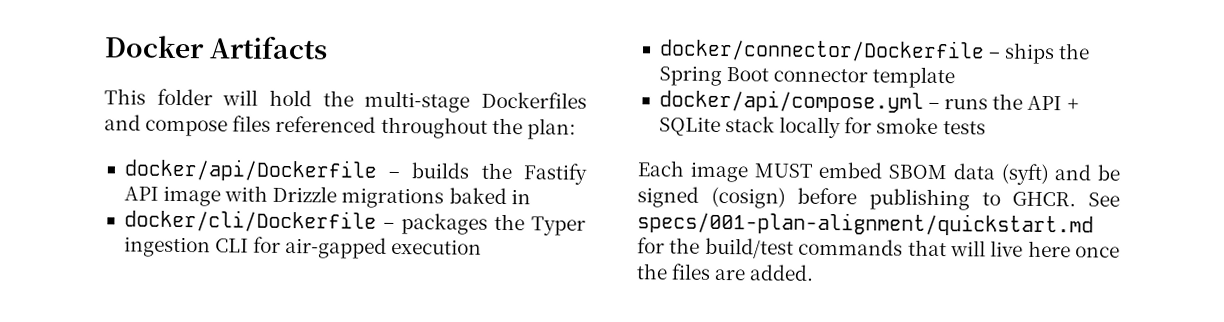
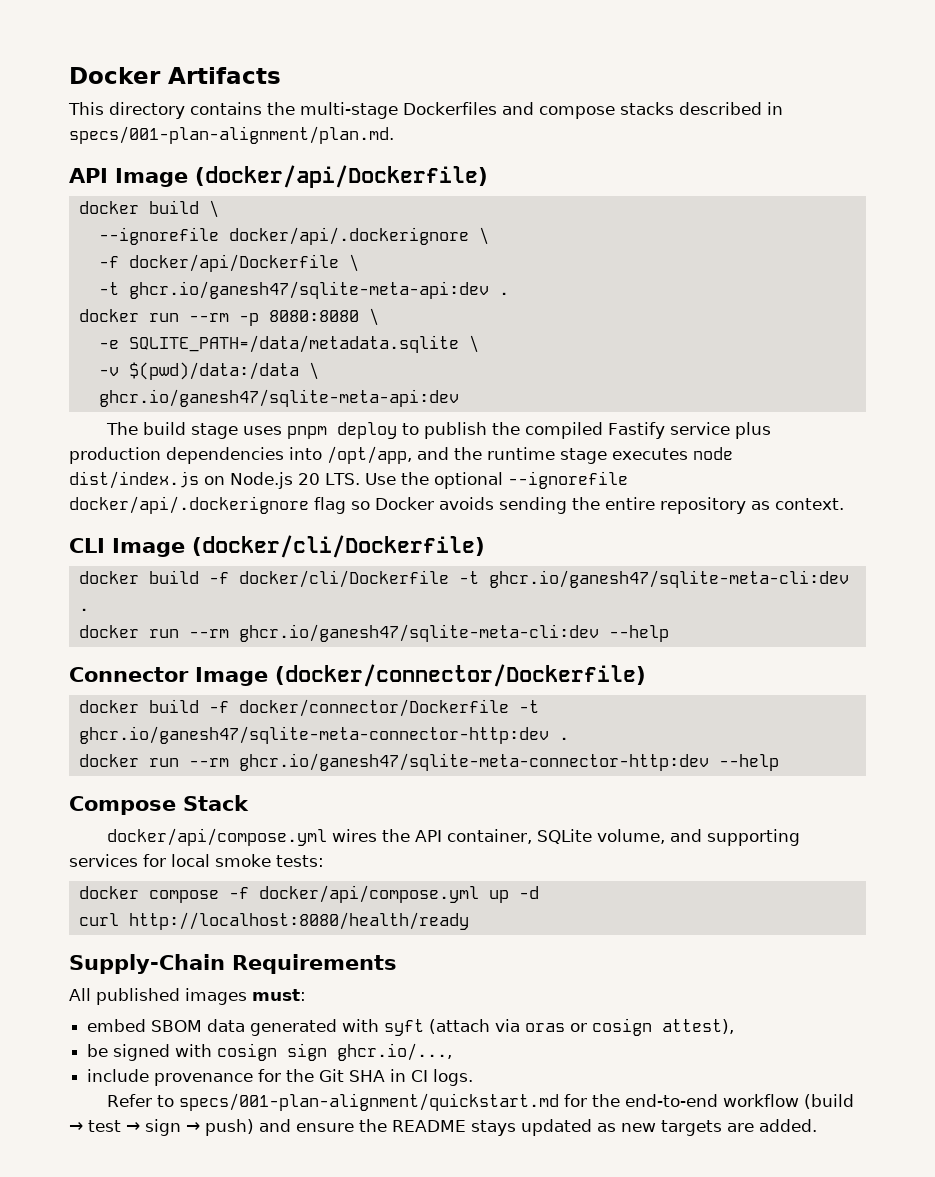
- This folder will hold the multi-stage Dockerfiles and compose files referenced throughout the plan:
- docker/api/Dockerfile – builds the Fastify API image with Drizzle migrations baked in
- docker/cli/Dockerfile – packages the Typer ingestion CLI for air-gapped execution
- docker/connector/Dockerfile – ships the Spring Boot connector template
- docker/api/compose.yml – runs the API + SQLite stack locally for smoke tests
- Each image MUST embed SBOM data (syft) and be signed (cosign) before publishing to GHCR. See specs/001-plan-alignment/quickstart.md for the build/test commands that will live here once the files are added.
+ This directory contains the multi-stage Dockerfiles and compose stacks described in specs/001-plan-alignment/plan.md.
+ API Image (docker/api/Dockerfile)
+ docker build \
+ --ignorefile docker/api/.dockerignore \
+ -f docker/api/Dockerfile \
+ -t ghcr.io/ganesh47/sqlite-meta-api:dev .
+ docker run --rm -p 8080:8080 \
+ -e SQLITE_PATH=/data/metadata.sqlite \
+ -v $(pwd)/data:/data \
+ ghcr.io/ganesh47/sqlite-meta-api:dev
+ The build stage uses pnpm deploy to publish the compiled Fastify service plus production dependencies into /opt/app, and the runtime stage executes node dist/index.js on Node.js 20 LTS. Use the optional --ignorefile docker/api/.dockerignore flag so Docker avoids sending the entire repository as context.
+ CLI Image (docker/cli/Dockerfile)
+ docker build -f docker/cli/Dockerfile -t ghcr.io/ganesh47/sqlite-meta-cli:dev .
+ docker run --rm ghcr.io/ganesh47/sqlite-meta-cli:dev --help
+ Connector Image (docker/connector/Dockerfile)
+ docker build -f docker/connector/Dockerfile -t ghcr.io/ganesh47/sqlite-meta-connector-http:dev .
+ docker run --rm ghcr.io/ganesh47/sqlite-meta-connector-http:dev --help
+ Compose Stack
+ docker/api/compose.yml wires the API container, SQLite volume, and supporting services for local smoke tests:
+ docker compose -f docker/api/compose.yml up -d
+ curl http://localhost:8080/health/ready
+ Supply-Chain Requirements
+ All published images must:
+ embed SBOM data generated with syft (attach via oras or cosign attest),
+ be signed with cosign sign ghcr.io/...,
+ include provenance for the Git SHA in CI logs.
+ Refer to specs/001-plan-alignment/quickstart.md for the end-to-end workflow (build → test → sign → push) and ensure the README stays updated as new targets are added.

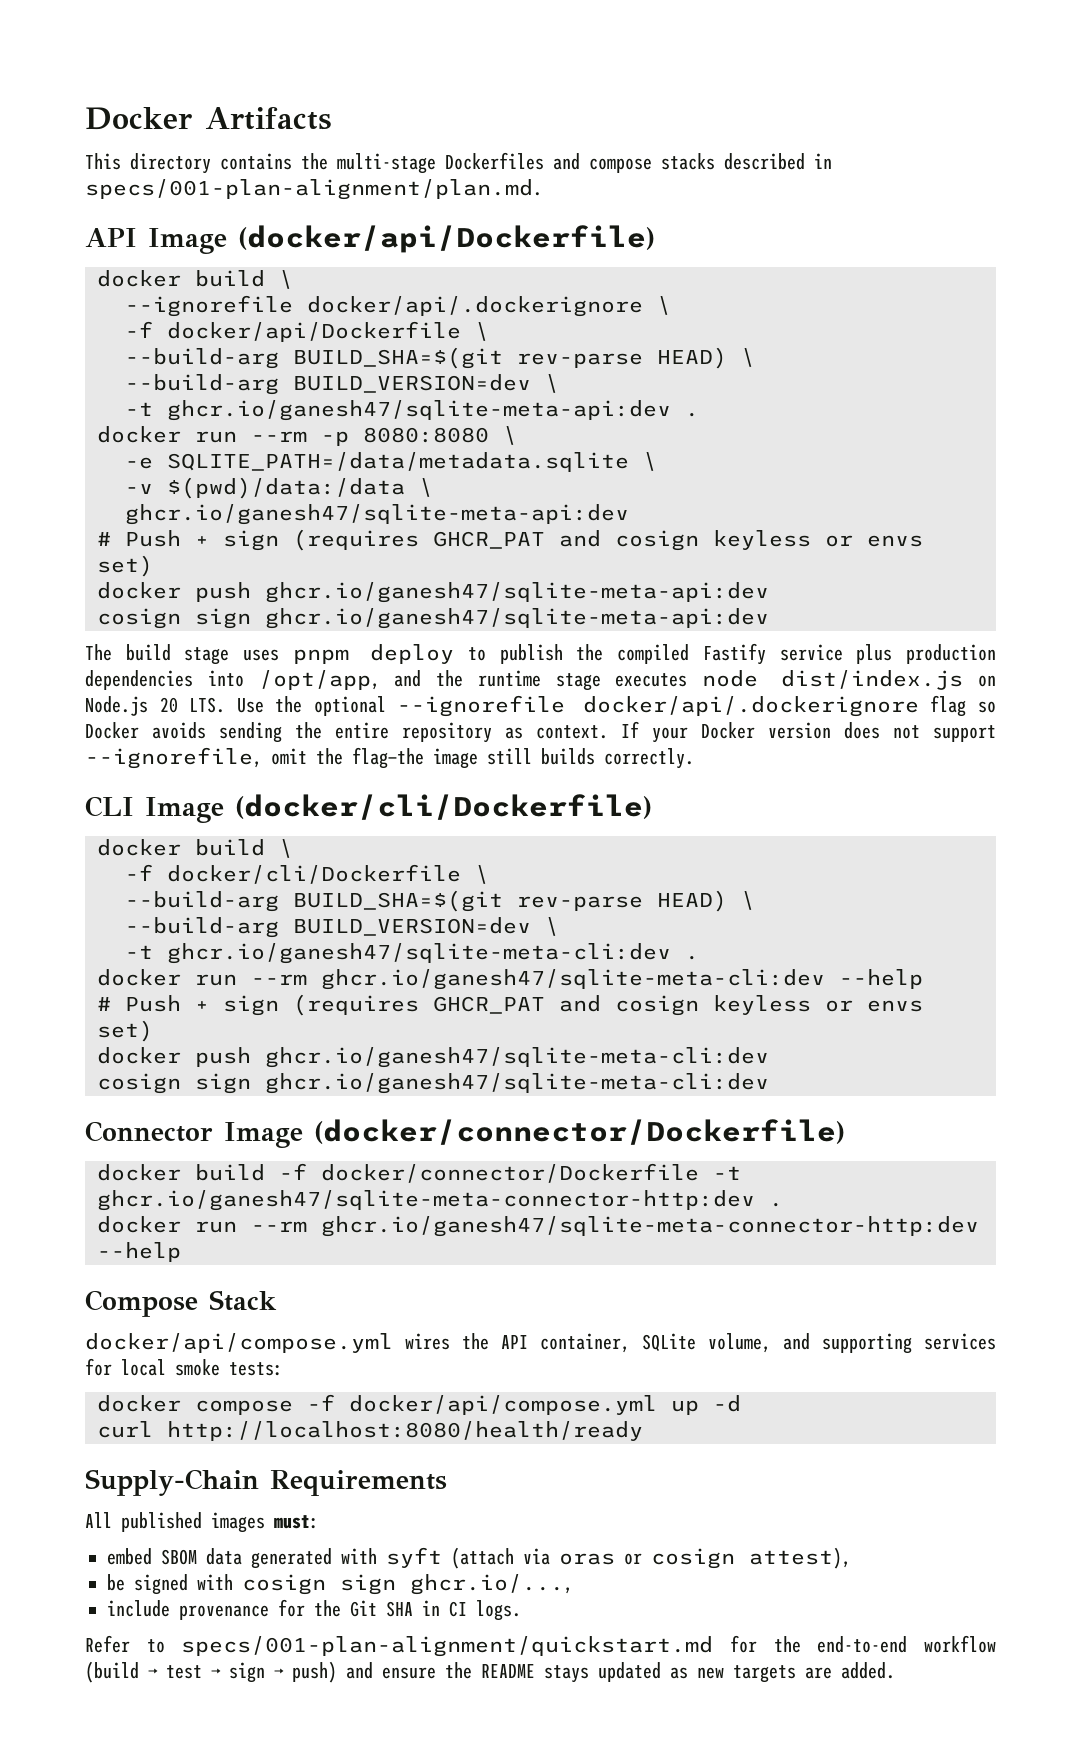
  -f docker/api/Dockerfile \
+ --build-arg BUILD_SHA=$(git rev-parse HEAD) \
+ --build-arg BUILD_VERSION=dev \
  -v $(pwd)/data:/data \
  ghcr.io/ganesh47/sqlite-meta-api:dev
+ # Push + sign (requires GHCR_PAT and cosign keyless or envs set)
+ docker push ghcr.io/ganesh47/sqlite-meta-api:dev
+ cosign sign ghcr.io/ganesh47/sqlite-meta-api:dev
+ If your Docker version does not support --ignorefile, omit the flag—the image still builds correctly.
  CLI Image (docker/cli/Dockerfile)
- docker build -f docker/cli/Dockerfile -t ghcr.io/ganesh47/sqlite-meta-cli:dev .
+ docker build \
+ -f docker/cli/Dockerfile \
+ --build-arg BUILD_SHA=$(git rev-parse HEAD) \
+ --build-arg BUILD_VERSION=dev \
+ -t ghcr.io/ganesh47/sqlite-meta-cli:dev .
  docker run --rm ghcr.io/ganesh47/sqlite-meta-cli:dev --help
+ # Push + sign (requires GHCR_PAT and cosign keyless or envs set)
+ docker push ghcr.io/ganesh47/sqlite-meta-cli:dev
+ cosign sign ghcr.io/ganesh47/sqlite-meta-cli:dev

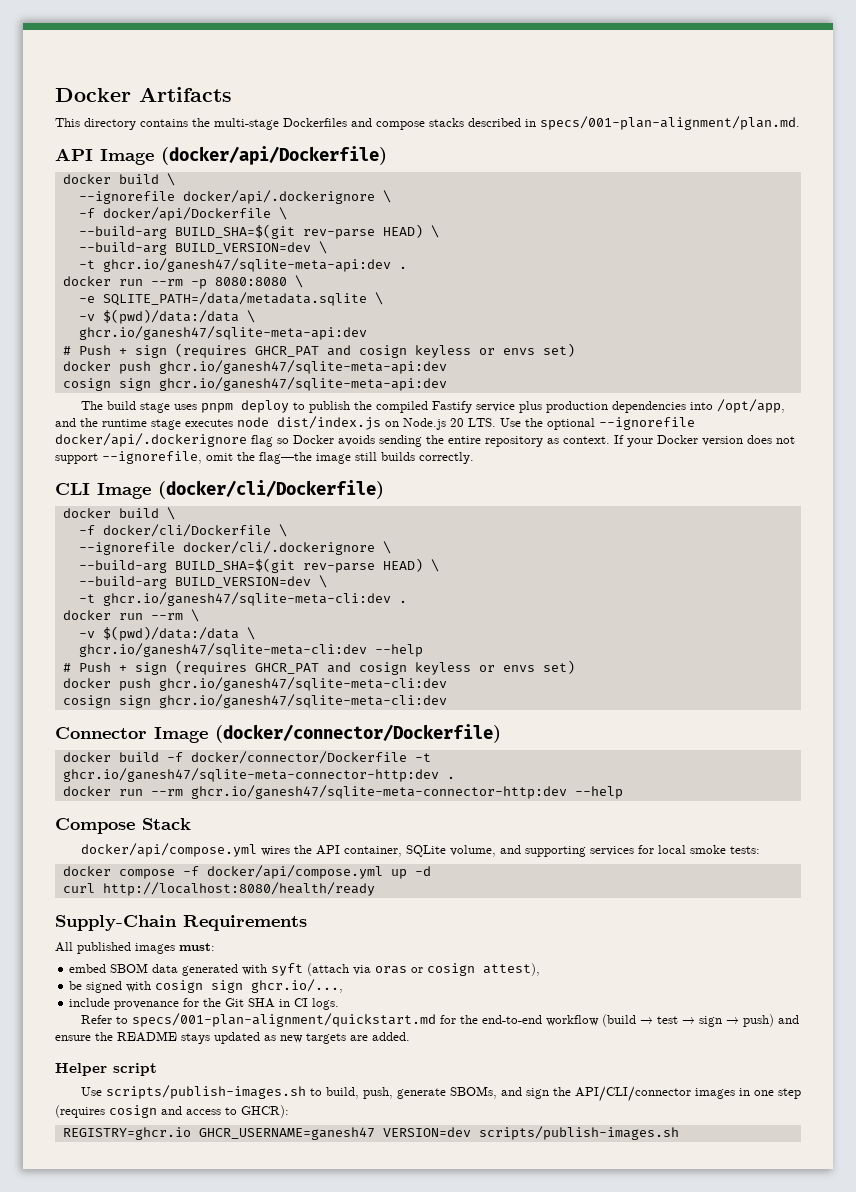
+ --ignorefile docker/cli/.dockerignore \
- docker run --rm ghcr.io/ganesh47/sqlite-meta-cli:dev --help
+ docker run --rm \
+ -v $(pwd)/data:/data \
+ ghcr.io/ganesh47/sqlite-meta-cli:dev --help
+ Helper script
+ Use scripts/publish-images.sh to build, push, generate SBOMs, and sign the API/CLI/connector images in one step (requires cosign and access to GHCR):
+ REGISTRY=ghcr.io GHCR_USERNAME=ganesh47 VERSION=dev scripts/publish-images.sh

